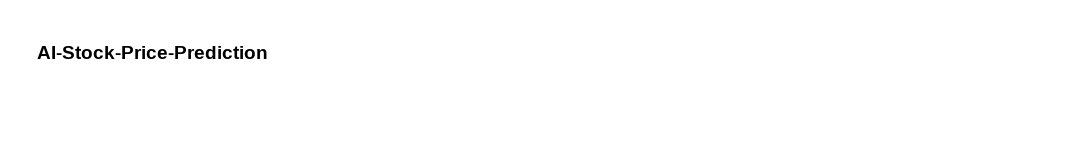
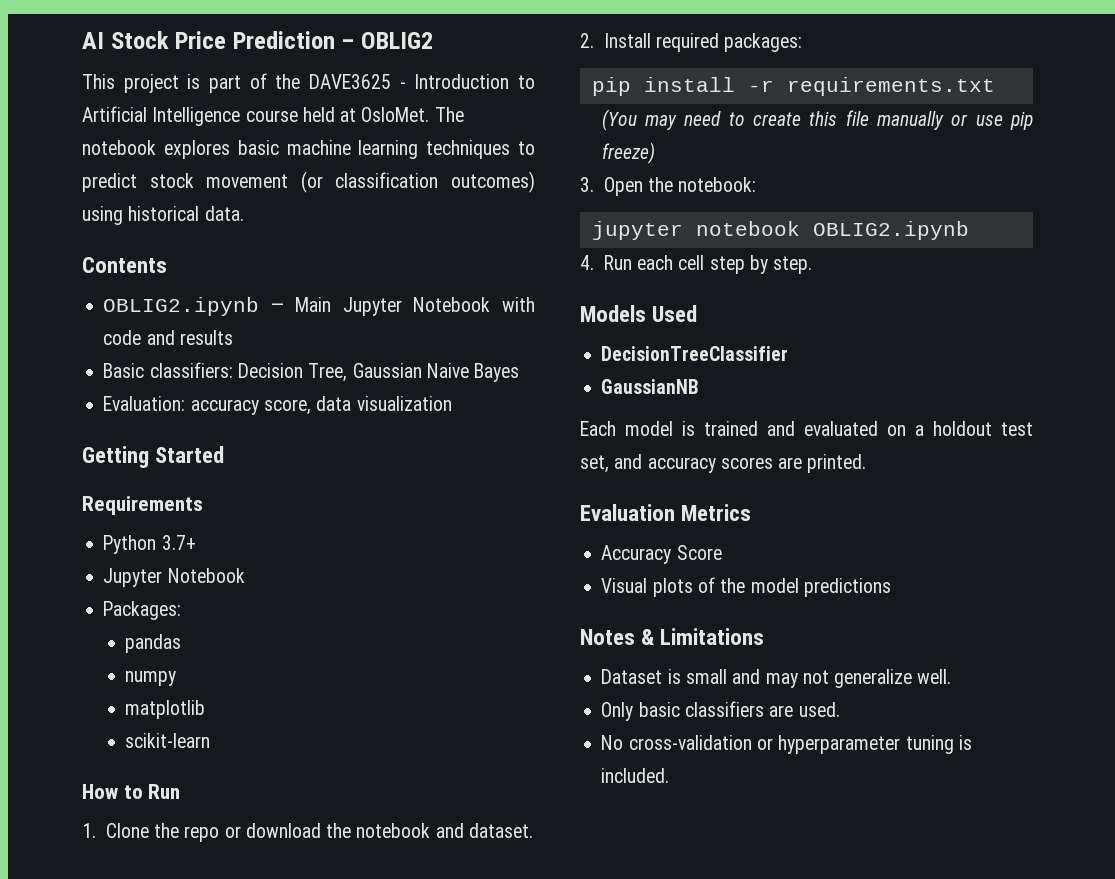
- AI-Stock-Price-Prediction
+ AI Stock Price Prediction – OBLIG2
+ This project is part of the DAVE3625 - Introduction to Artificial Intelligence course held at OsloMet. The notebook explores basic machine learning techniques to predict stock movement (or classification outcomes) using historical data.
+ Contents
+ OBLIG2.ipynb — Main Jupyter Notebook with code and results
+ Basic classifiers: Decision Tree, Gaussian Naive Bayes
+ Evaluation: accuracy score, data visualization
+ Getting Started
+ Requirements
+ Python 3.7+
+ Jupyter Notebook
+ Packages:
+ pandas
+ numpy
+ matplotlib
+ scikit-learn
+ How to Run
+ 1. Clone the repo or download the notebook and dataset.
+ 2. Install required packages:
+ pip install -r requirements.txt
+ (You may need to create this file manually or use pip freeze)
+ 3. Open the notebook:
+ jupyter notebook OBLIG2.ipynb
+ 4. Run each cell step by step.
+ Models Used
+ DecisionTreeClassifier
+ GaussianNB
+ Each model is trained and evaluated on a holdout test set, and accuracy scores are printed.
+ Evaluation Metrics
+ Accuracy Score
+ Visual plots of the model predictions
+ Notes & Limitations
+ Dataset is small and may not generalize well.
+ Only basic classifiers are used.
+ No cross-validation or hyperparameter tuning is included.

